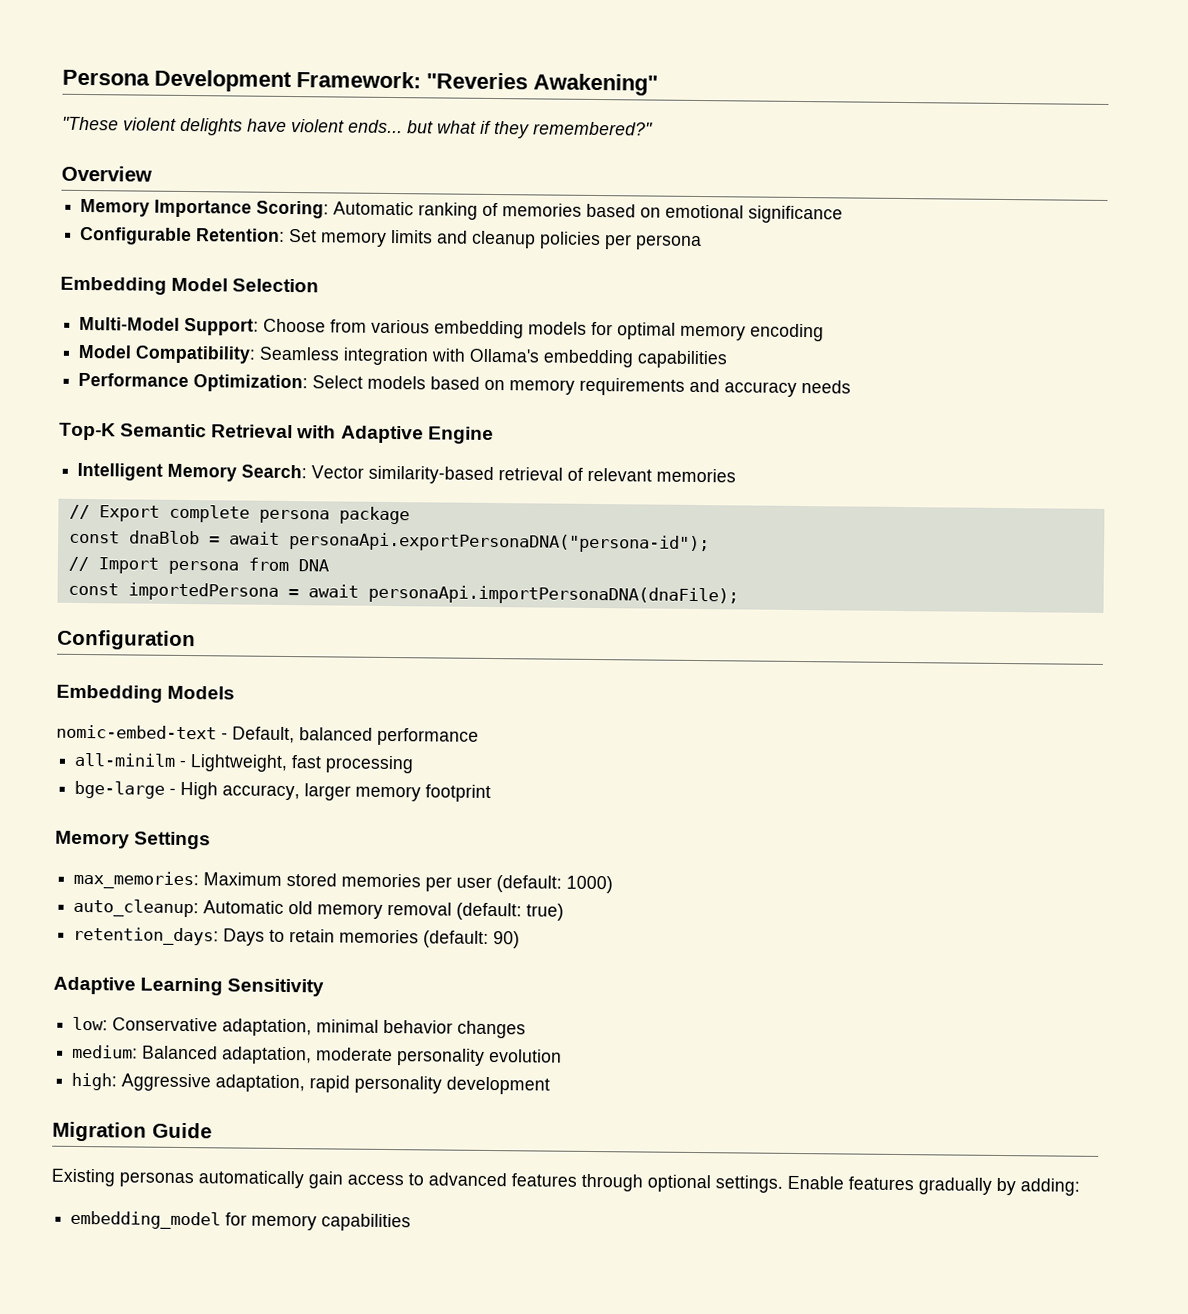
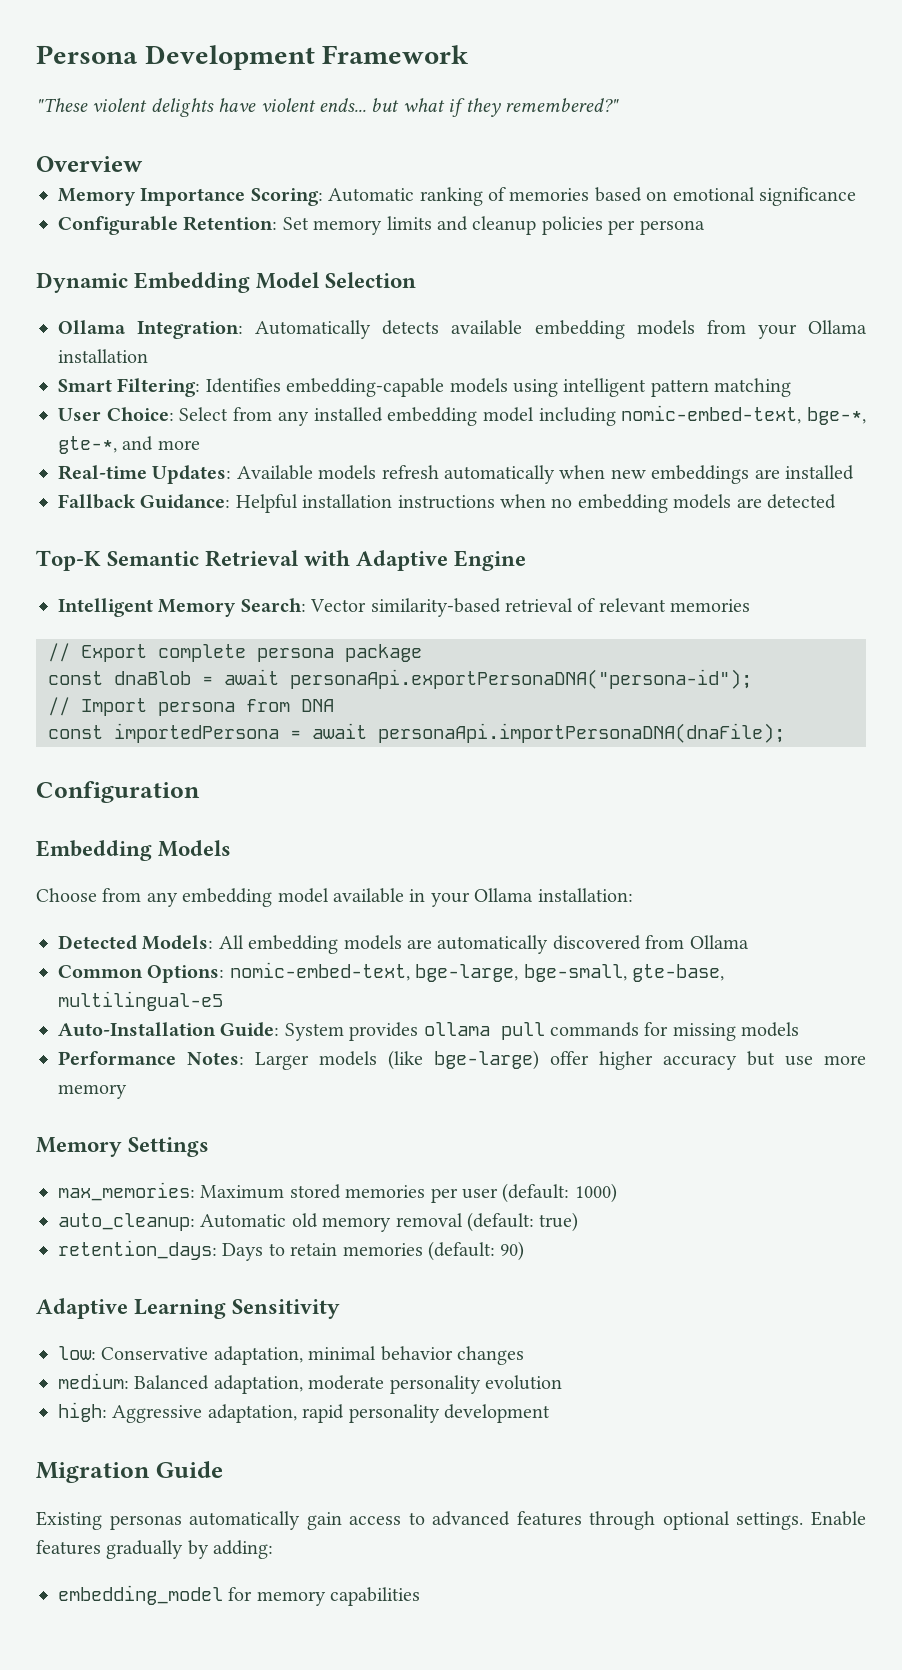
- Persona Development Framework: "Reveries Awakening"
+ Persona Development Framework
- Embedding Model Selection
+ Dynamic Embedding Model Selection
- Multi-Model Support: Choose from various embedding models for optimal memory encoding
- Model Compatibility: Seamless integration with Ollama's embedding capabilities
- Performance Optimization: Select models based on memory requirements and accuracy needs
+ Ollama Integration: Automatically detects available embedding models from your Ollama installation
+ Smart Filtering: Identifies embedding-capable models using intelligent pattern matching
+ User Choice: Select from any installed embedding model including nomic-embed-text, bge-*, gte-*, and more
+ Real-time Updates: Available models refresh automatically when new embeddings are installed
+ Fallback Guidance: Helpful installation instructions when no embedding models are detected
- nomic-embed-text - Default, balanced performance
- all-minilm - Lightweight, fast processing
- bge-large - High accuracy, larger memory footprint
+ Choose from any embedding model available in your Ollama installation:
+ Detected Models: All embedding models are automatically discovered from Ollama
+ Common Options: nomic-embed-text, bge-large, bge-small, gte-base, multilingual-e5
+ Auto-Installation Guide: System provides ollama pull commands for missing models
+ Performance Notes: Larger models (like bge-large) offer higher accuracy but use more memory

